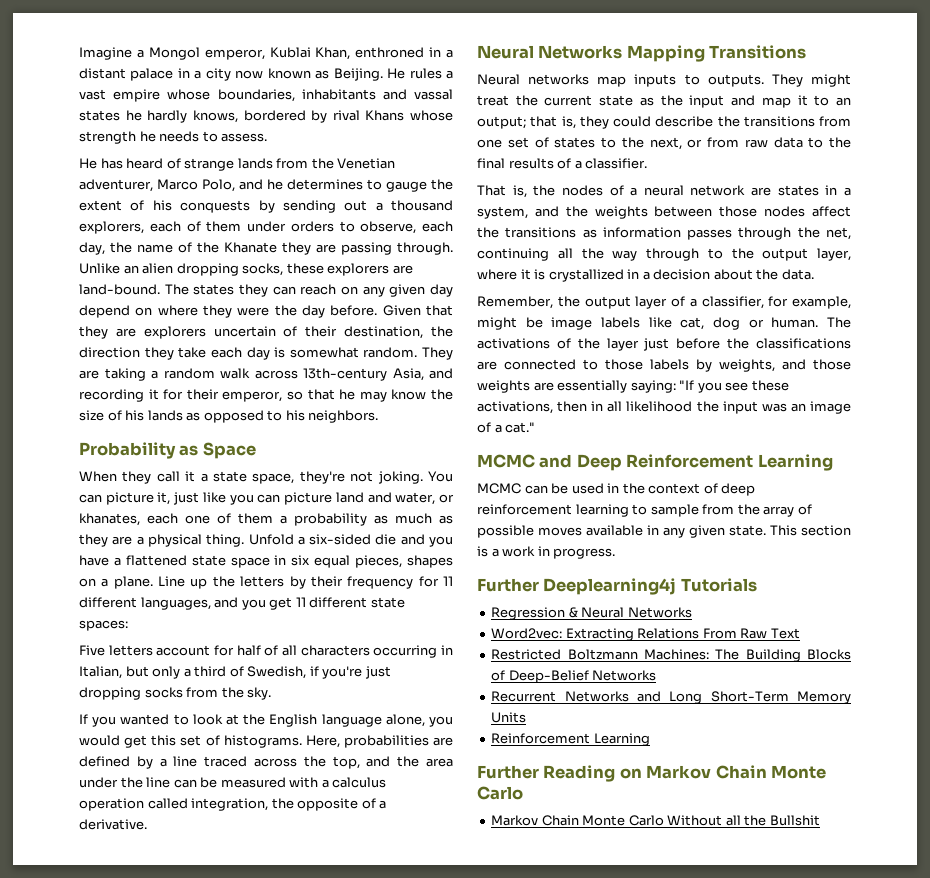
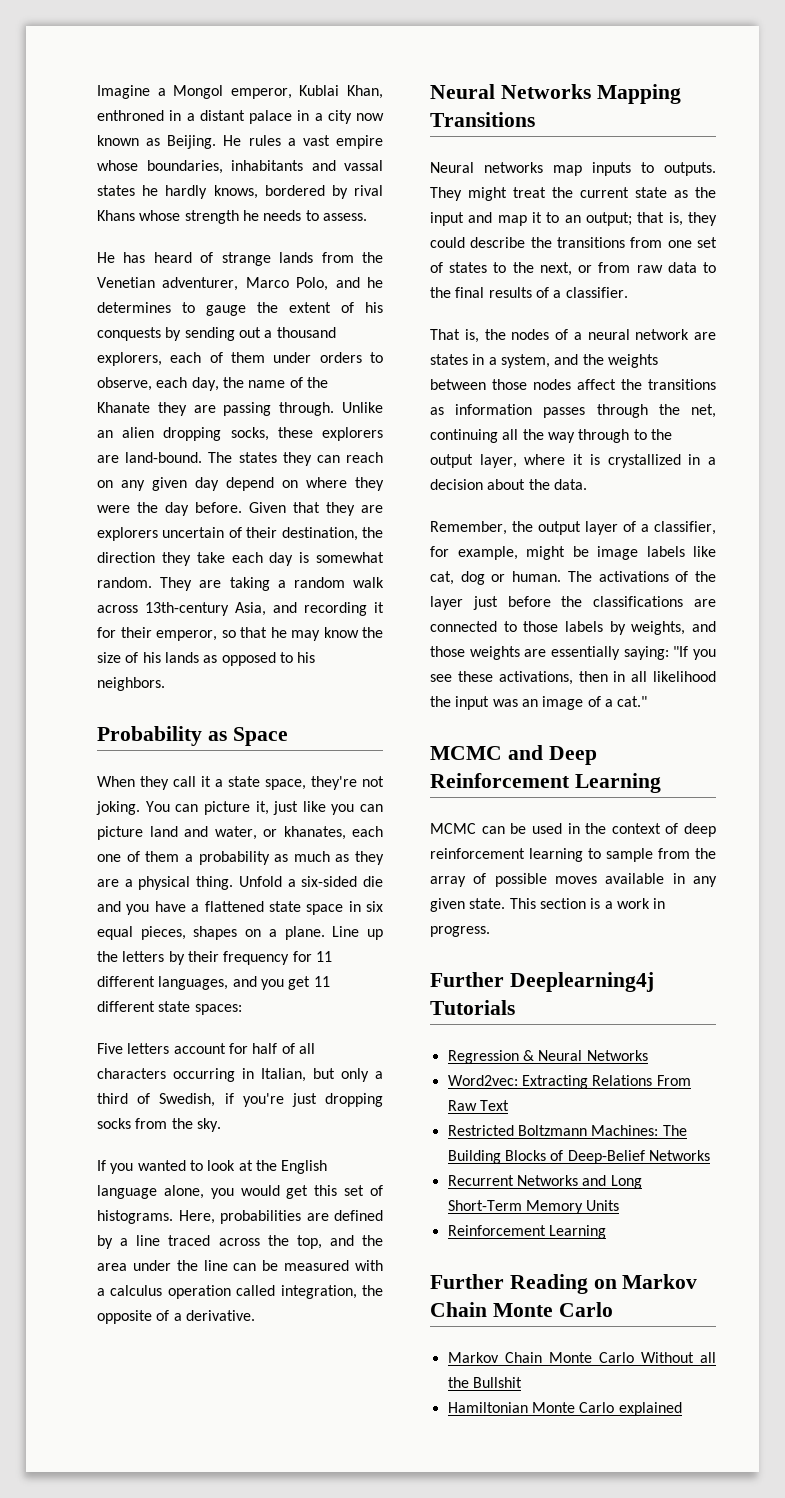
+ Hamiltonian Monte Carlo explained

